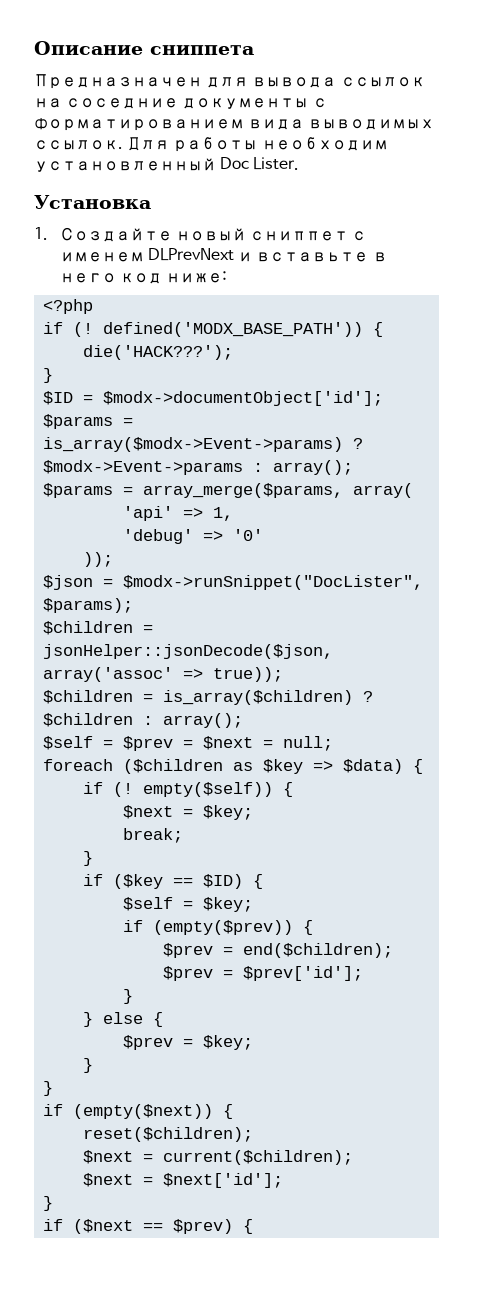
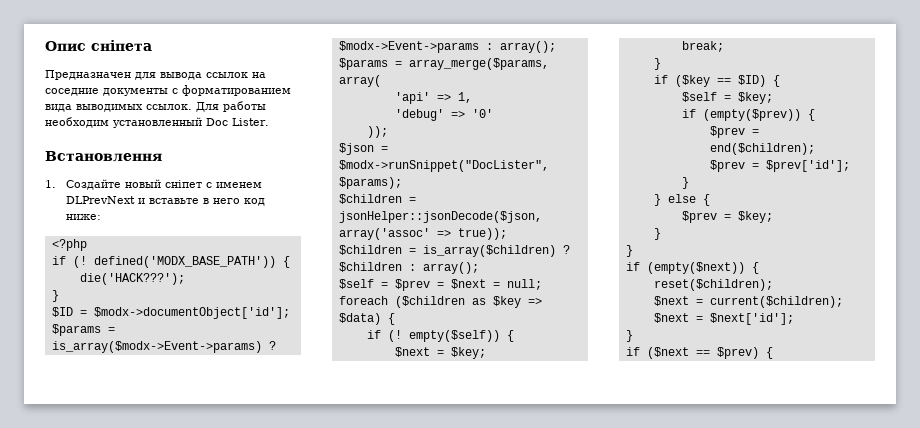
- Описание сниппета
+ Опис сніпета
- Установка
+ Встановлення
- 1. Создайте новый сниппет с именем DLPrevNext и вставьте в него код ниже:
+ 1. Создайте новый сніпет с именем DLPrevNext и вставьте в него код ниже:

